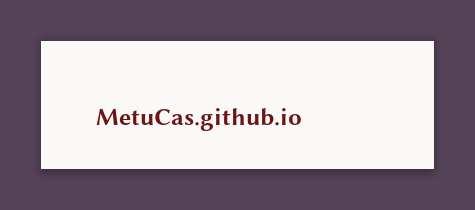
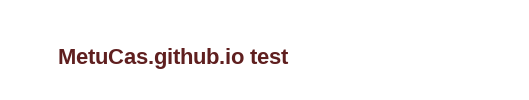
- MetuCas.github.io
+ MetuCas.github.io test

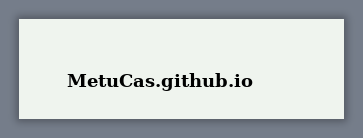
- MetuCas.github.io test
+ MetuCas.github.io

